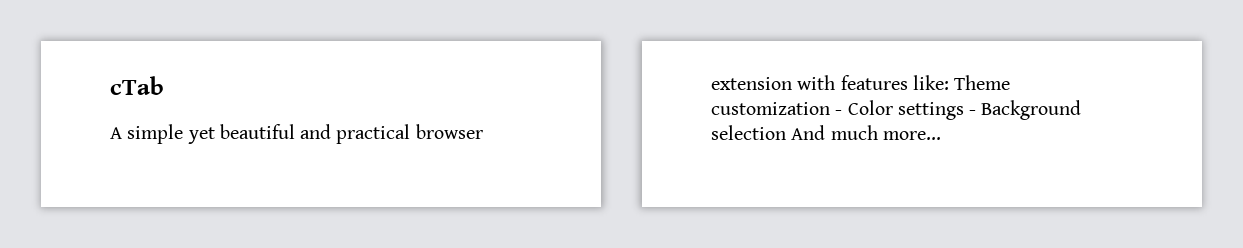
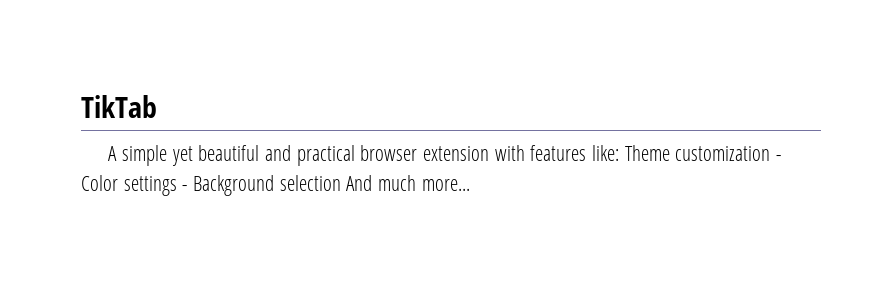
- cTab
+ TikTab

